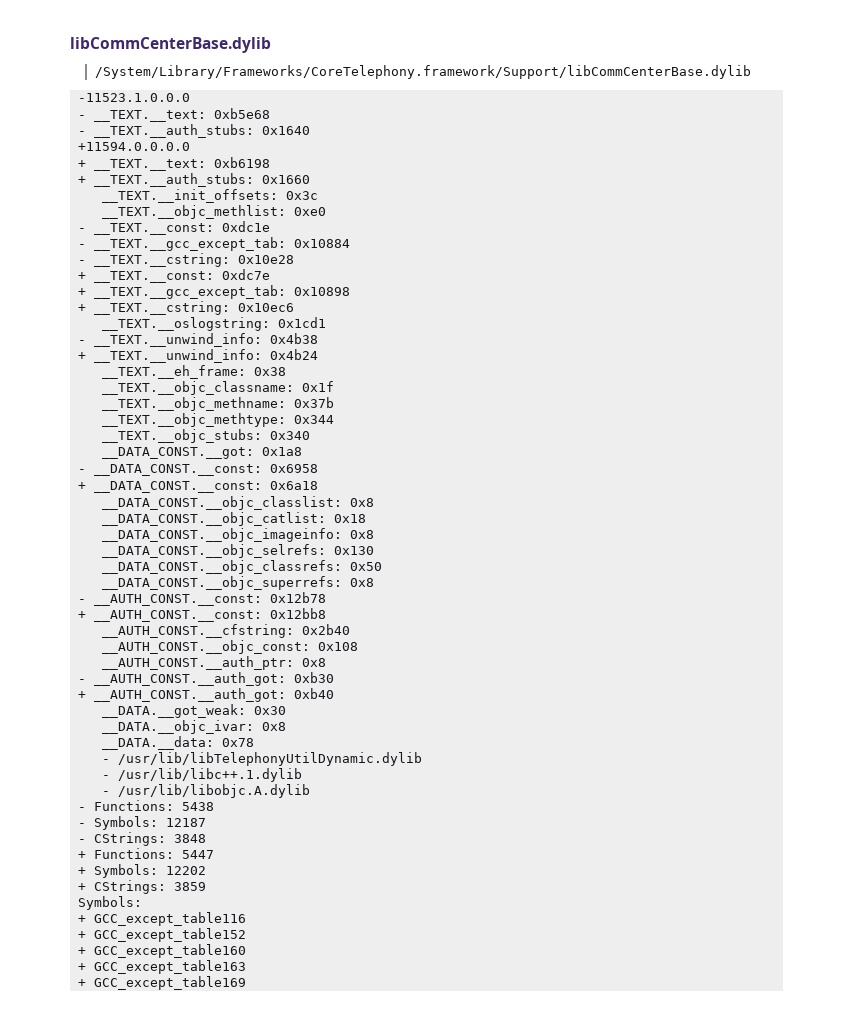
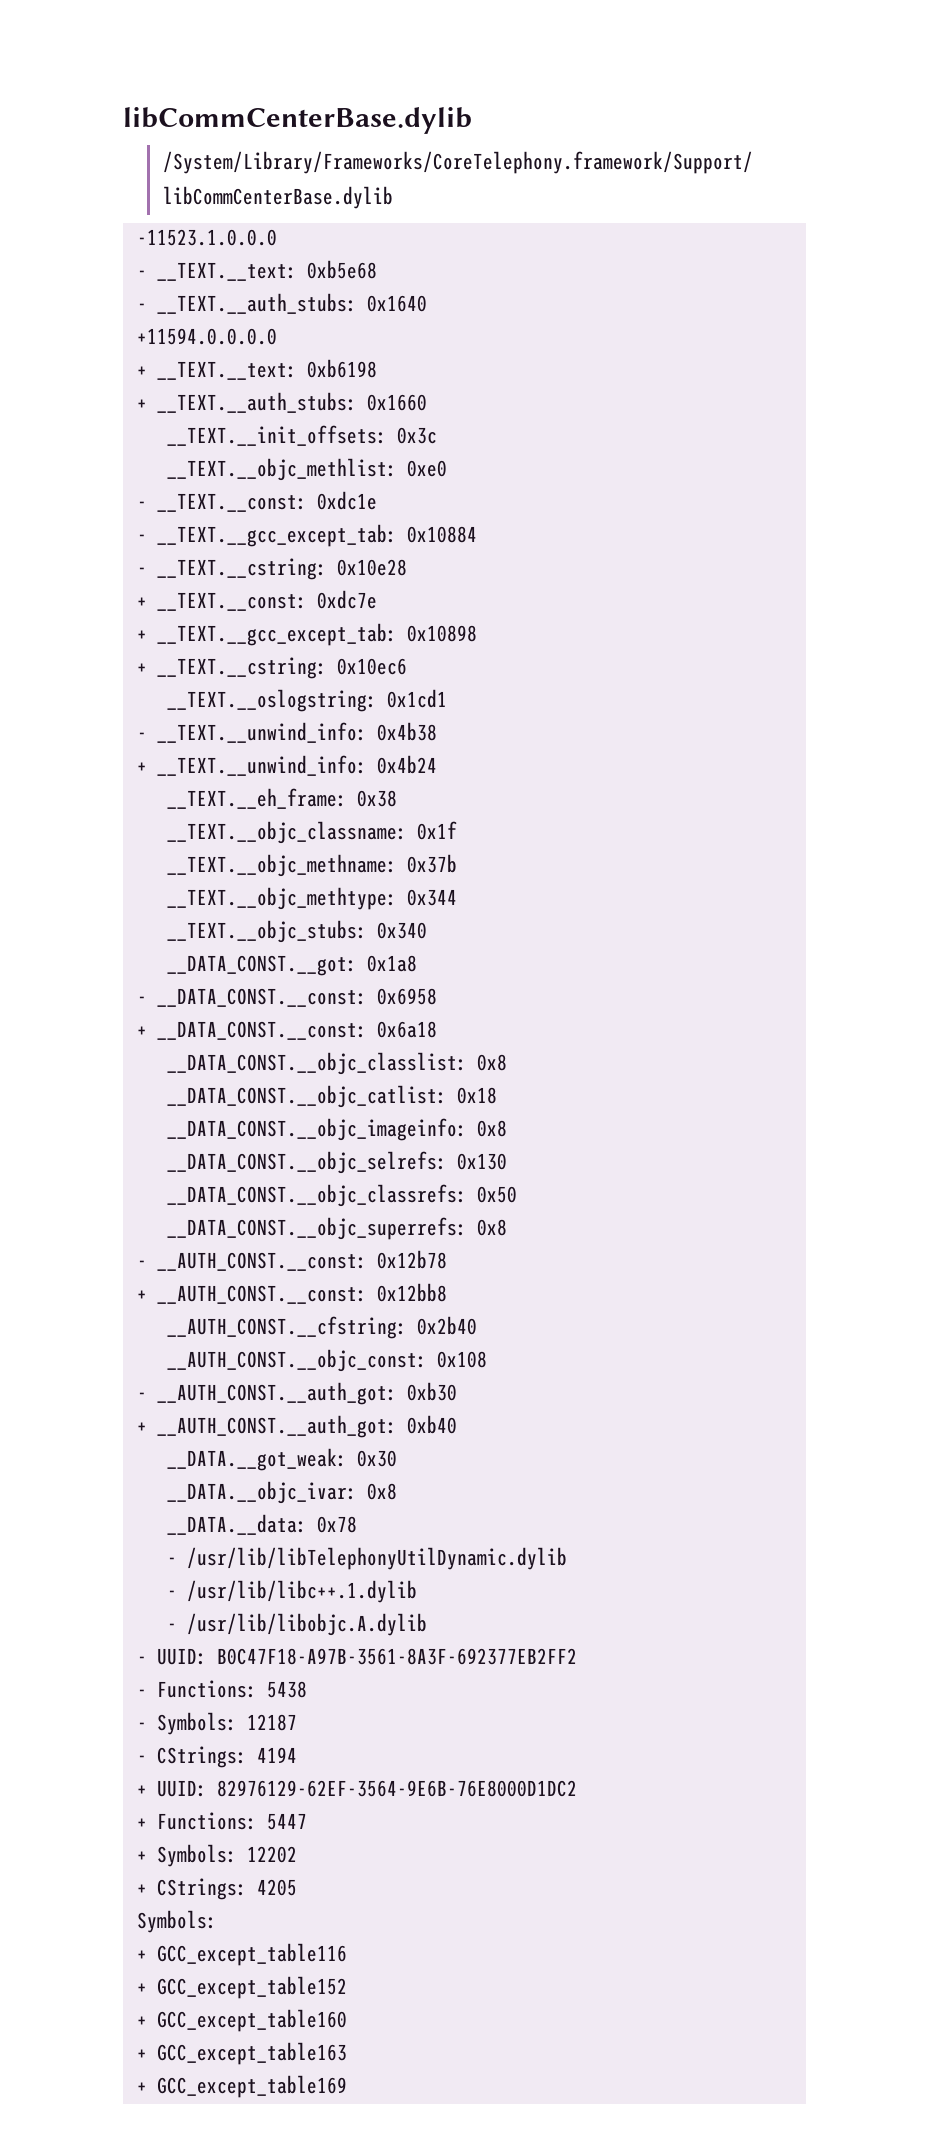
- __AUTH_CONST.__auth_ptr: 0x8
+ - UUID: B0C47F18-A97B-3561-8A3F-692377EB2FF2
- - CStrings: 3848
+ - CStrings: 4194
+ + UUID: 82976129-62EF-3564-9E6B-76E8000D1DC2
- + CStrings: 3859
+ + CStrings: 4205

